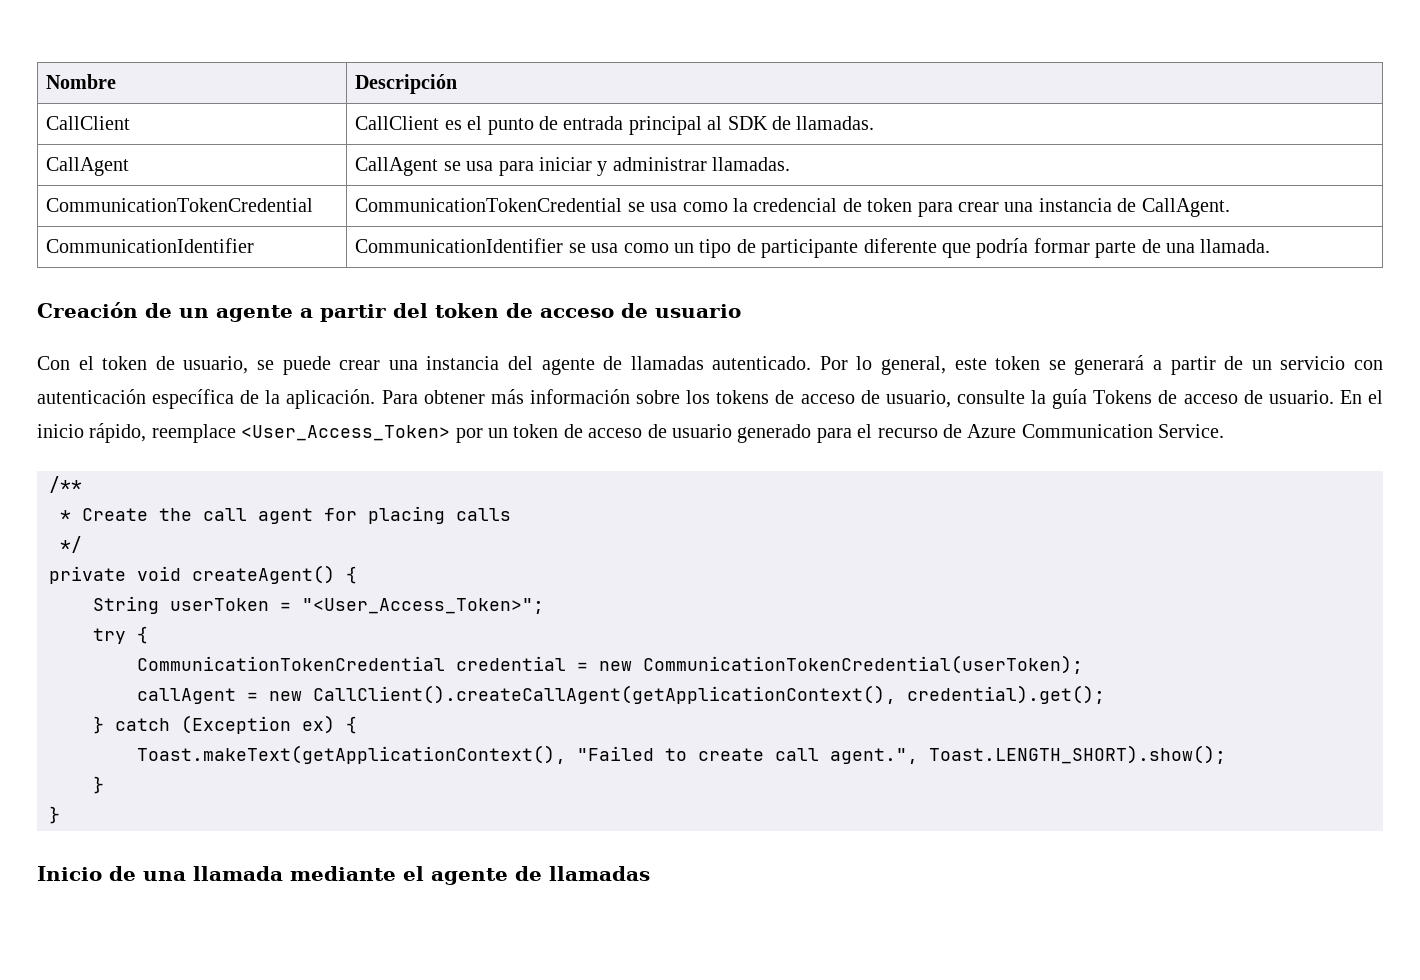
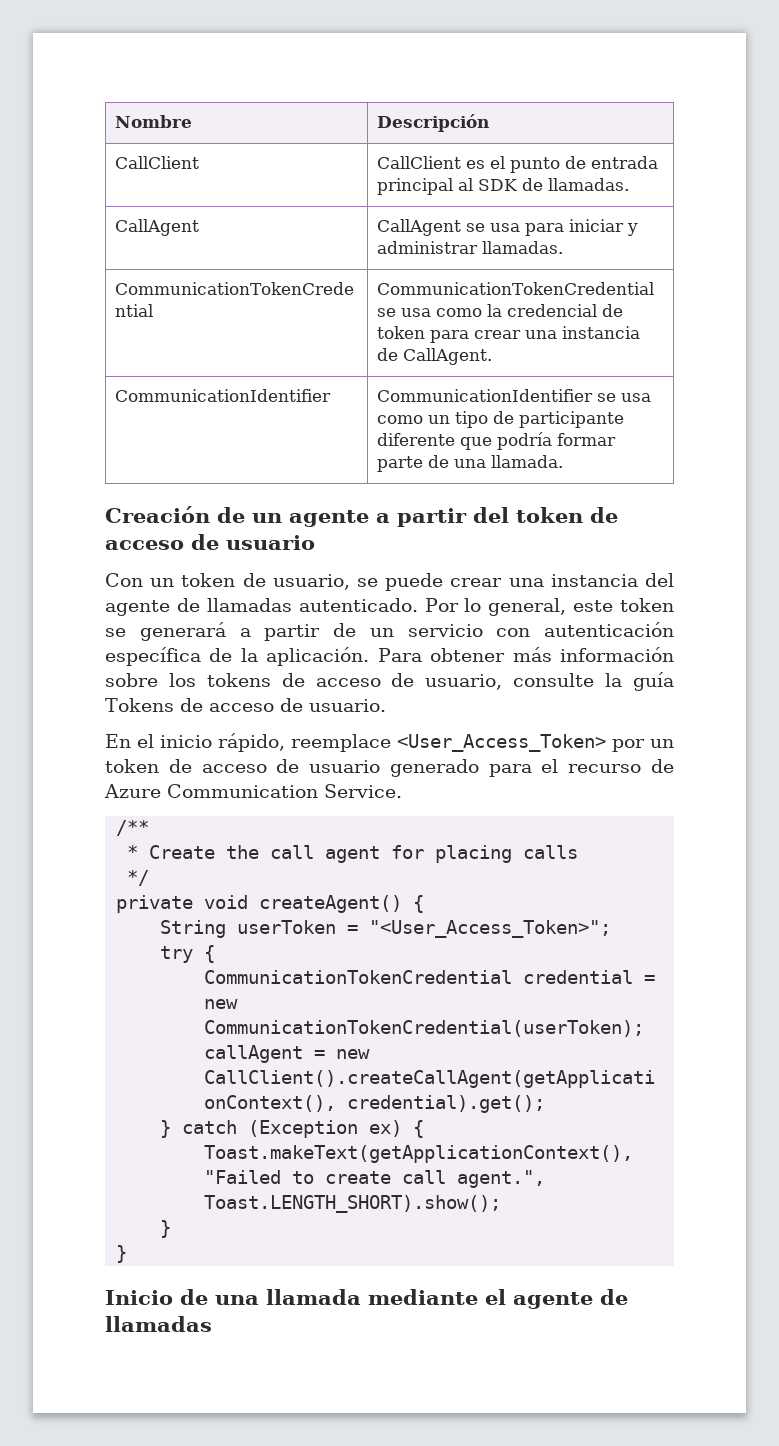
- Con el token de usuario, se puede crear una instancia del agente de llamadas autenticado.
+ Con un token de usuario, se puede crear una instancia del agente de llamadas autenticado.
- Para obtener más información sobre los tokens de acceso de usuario, consulte la guía Tokens de acceso de usuario. En el inicio rápido, reemplace <User_Access_Token> por un token de acceso de usuario generado para el recurso de Azure Communication Service.
+ Para obtener más información sobre los tokens de acceso de usuario, consulte la guía Tokens de acceso de usuario.
+ En el inicio rápido, reemplace <User_Access_Token> por un token de acceso de usuario generado para el recurso de Azure Communication Service.

